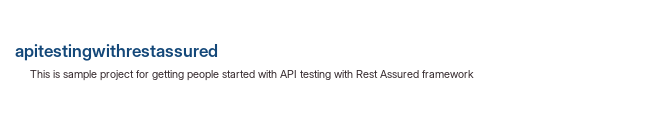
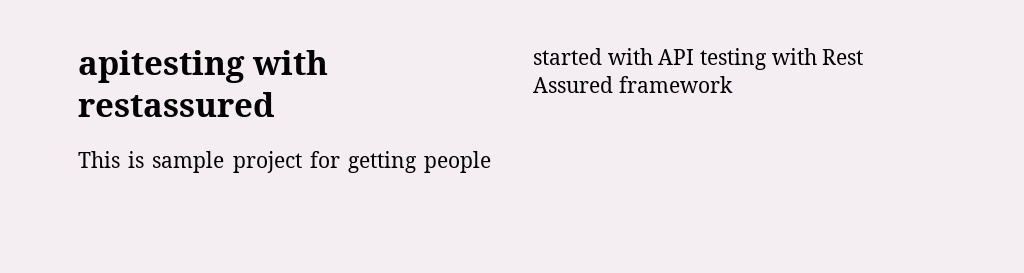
- apitestingwithrestassured
+ apitesting with restassured

